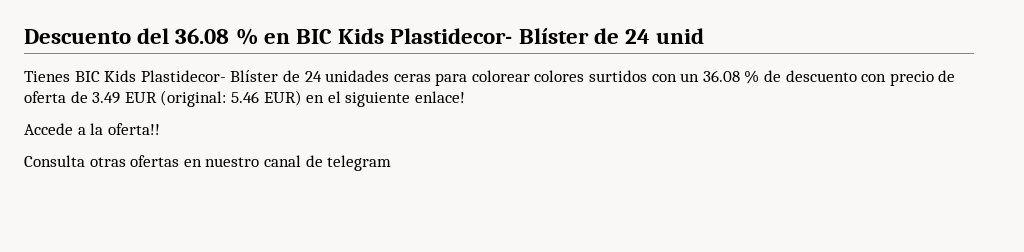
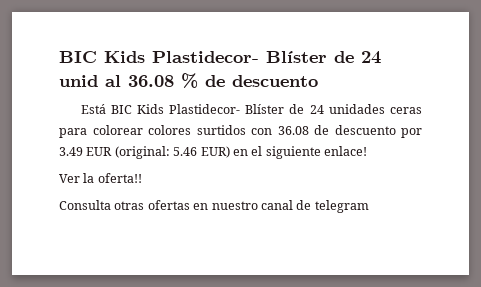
- Descuento del 36.08 % en BIC Kids Plastidecor- Blíster de 24 unid
- Tienes BIC Kids Plastidecor- Blíster de 24 unidades ceras para colorear colores surtidos con un 36.08 % de descuento con precio de oferta de 3.49 EUR (original: 5.46 EUR) en el siguiente enlace!
+ BIC Kids Plastidecor- Blíster de 24 unid al 36.08 % de descuento
+ Está BIC Kids Plastidecor- Blíster de 24 unidades ceras para colorear colores surtidos con 36.08 de descuento por 3.49 EUR (original: 5.46 EUR) en el siguiente enlace!
- Accede a la oferta!!
+ Ver la oferta!!

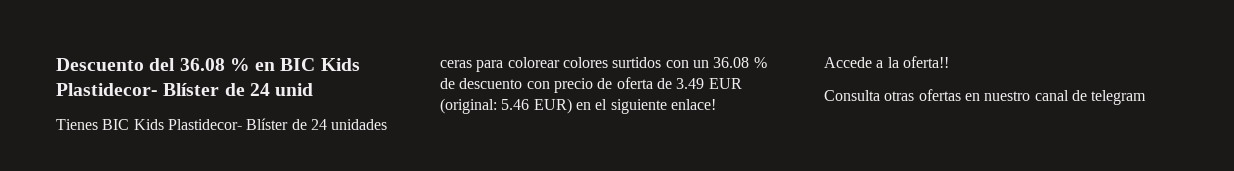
- BIC Kids Plastidecor- Blíster de 24 unid al 36.08 % de descuento
- Está BIC Kids Plastidecor- Blíster de 24 unidades ceras para colorear colores surtidos con 36.08 de descuento por 3.49 EUR (original: 5.46 EUR) en el siguiente enlace!
+ Descuento del 36.08 % en BIC Kids Plastidecor- Blíster de 24 unid
+ Tienes BIC Kids Plastidecor- Blíster de 24 unidades ceras para colorear colores surtidos con un 36.08 % de descuento con precio de oferta de 3.49 EUR (original: 5.46 EUR) en el siguiente enlace!
- Ver la oferta!!
+ Accede a la oferta!!

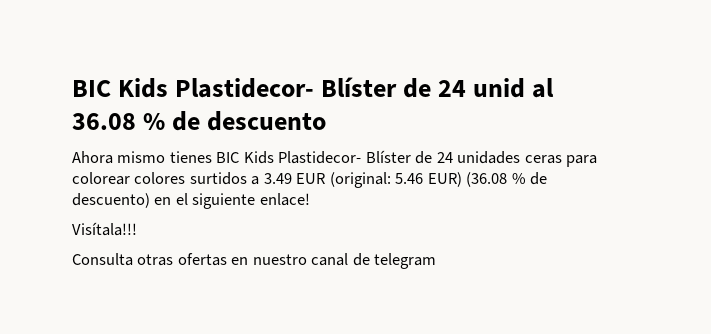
- Descuento del 36.08 % en BIC Kids Plastidecor- Blíster de 24 unid
- Tienes BIC Kids Plastidecor- Blíster de 24 unidades ceras para colorear colores surtidos con un 36.08 % de descuento con precio de oferta de 3.49 EUR (original: 5.46 EUR) en el siguiente enlace!
+ BIC Kids Plastidecor- Blíster de 24 unid al 36.08 % de descuento
+ Ahora mismo tienes BIC Kids Plastidecor- Blíster de 24 unidades ceras para colorear colores surtidos a 3.49 EUR (original: 5.46 EUR) (36.08 % de descuento) en el siguiente enlace!
- Accede a la oferta!!
+ Visítala!!!

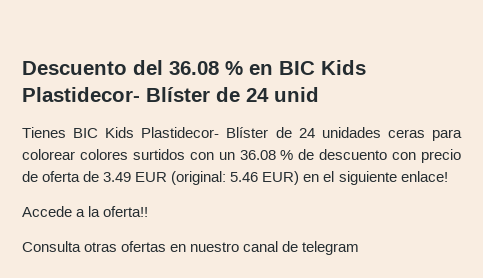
- BIC Kids Plastidecor- Blíster de 24 unid al 36.08 % de descuento
- Ahora mismo tienes BIC Kids Plastidecor- Blíster de 24 unidades ceras para colorear colores surtidos a 3.49 EUR (original: 5.46 EUR) (36.08 % de descuento) en el siguiente enlace!
+ Descuento del 36.08 % en BIC Kids Plastidecor- Blíster de 24 unid
+ Tienes BIC Kids Plastidecor- Blíster de 24 unidades ceras para colorear colores surtidos con un 36.08 % de descuento con precio de oferta de 3.49 EUR (original: 5.46 EUR) en el siguiente enlace!
- Visítala!!!
+ Accede a la oferta!!

